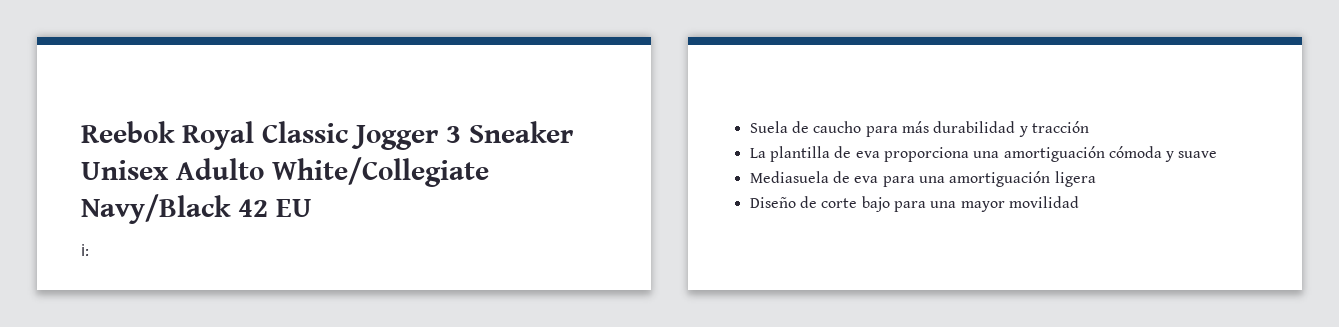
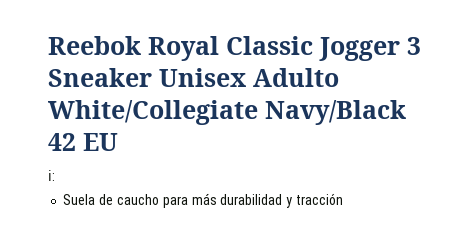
- La plantilla de eva proporciona una amortiguación cómoda y suave
- Mediasuela de eva para una amortiguación ligera
- Diseño de corte bajo para una mayor movilidad

